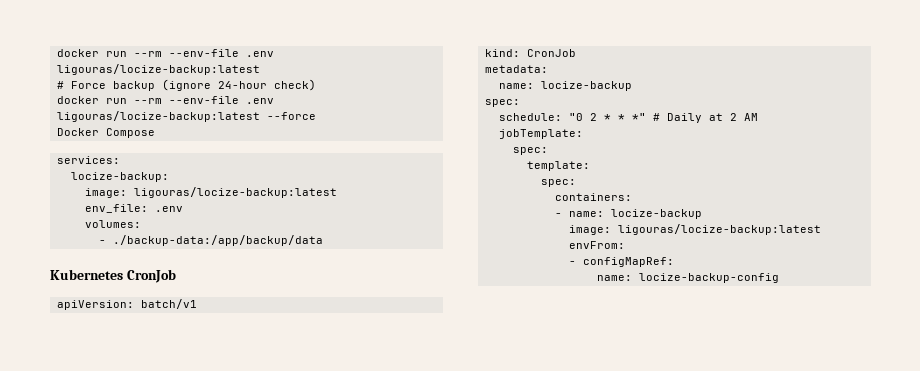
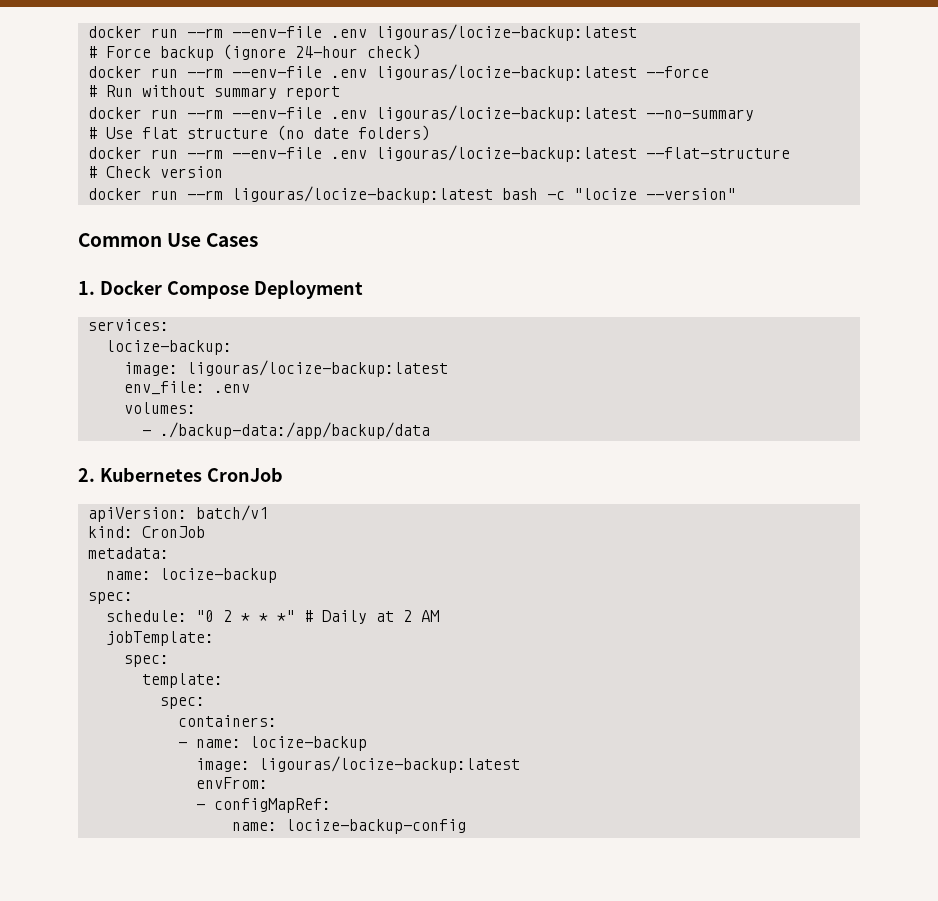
- Docker Compose
+ # Run without summary report
+ docker run --rm --env-file .env ligouras/locize-backup:latest --no-summary
+ # Use flat structure (no date folders)
+ docker run --rm --env-file .env ligouras/locize-backup:latest --flat-structure
+ # Check version
+ docker run --rm ligouras/locize-backup:latest bash -c "locize --version"
+ Common Use Cases
+ 1. Docker Compose Deployment
- Kubernetes CronJob
+ 2. Kubernetes CronJob

